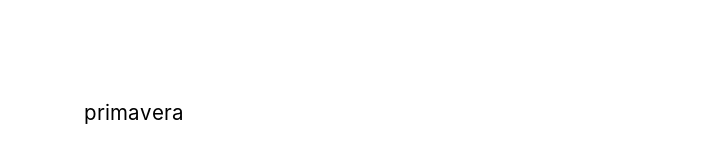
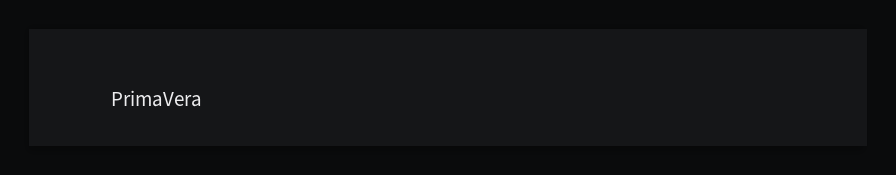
- primavera
+ PrimaVera

